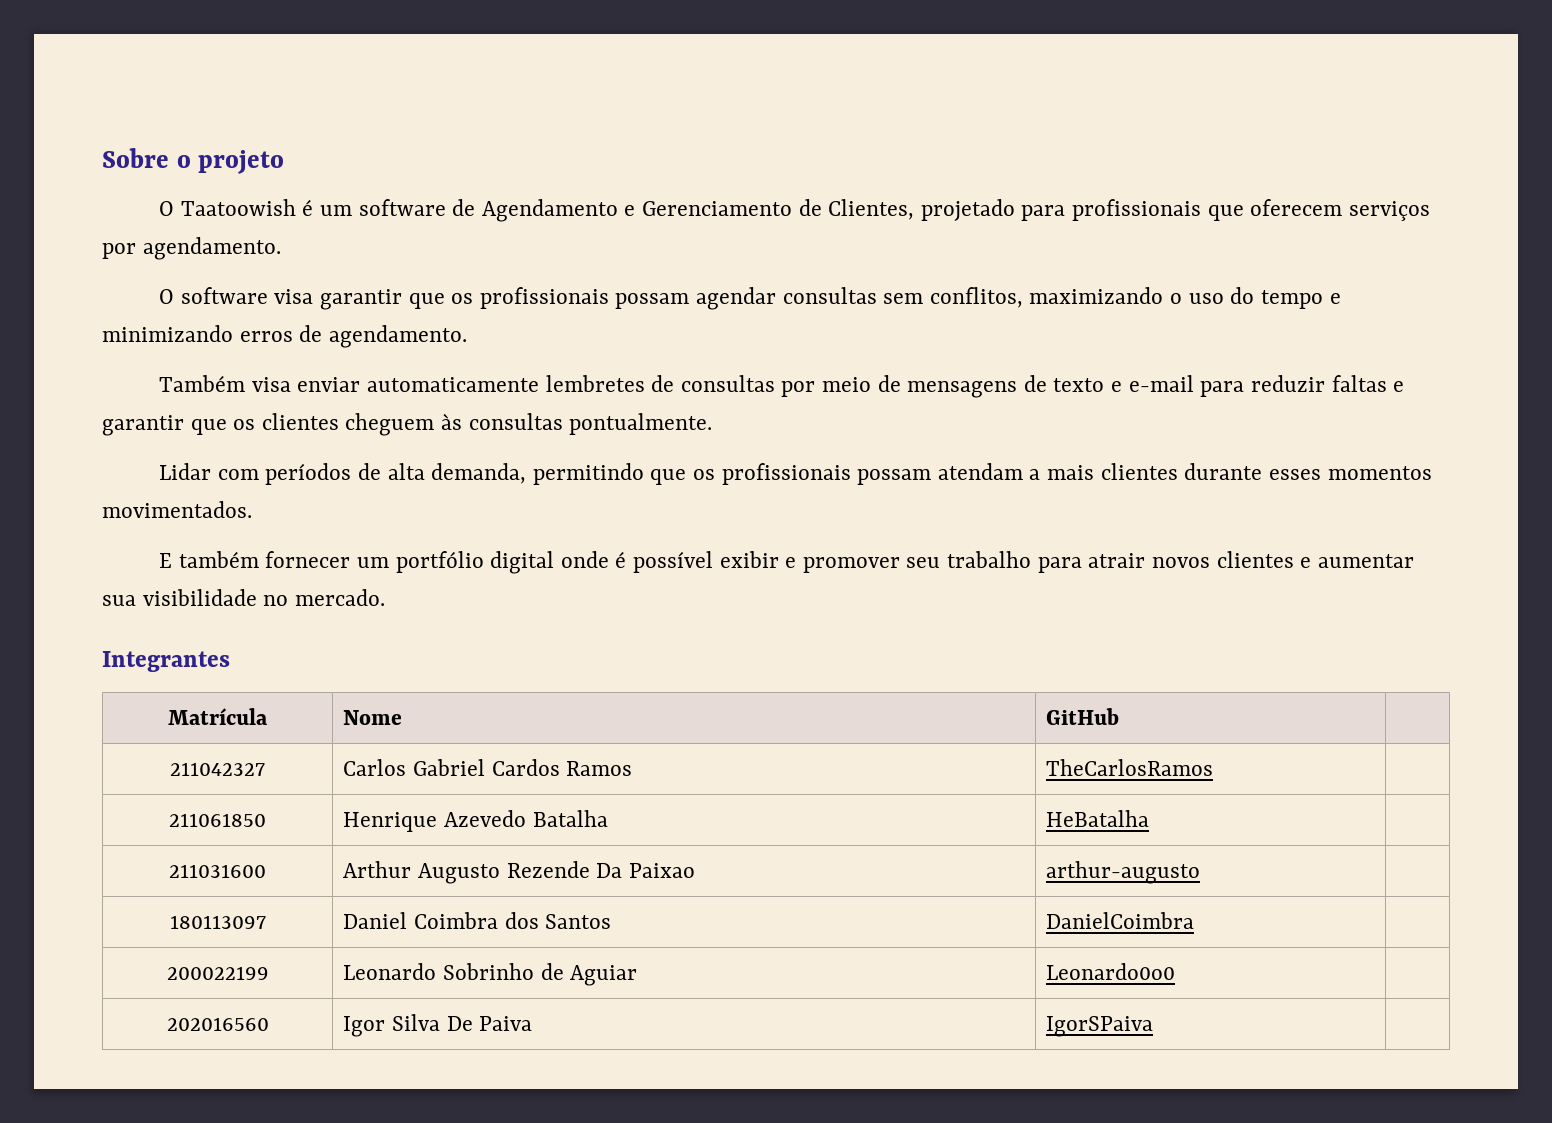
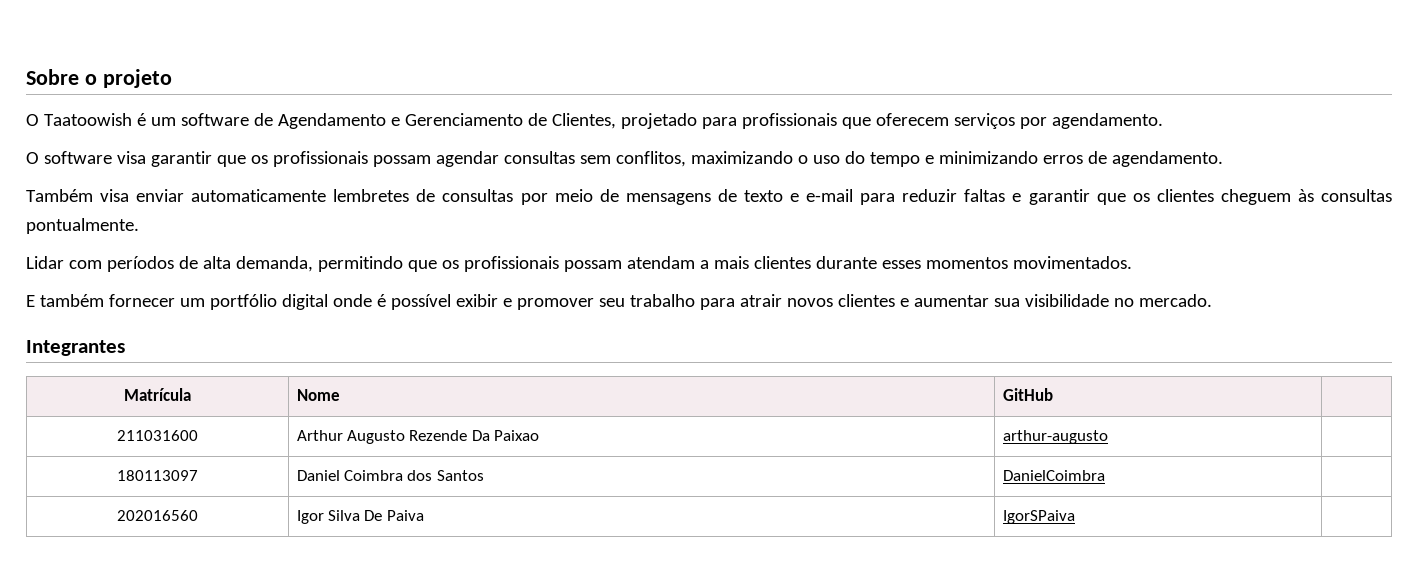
- 211042327 | Carlos Gabriel Cardos Ramos | TheCarlosRamos |
- 211061850 | Henrique Azevedo Batalha | HeBatalha |
- 200022199 | Leonardo Sobrinho de Aguiar | Leonardo0o0 |

